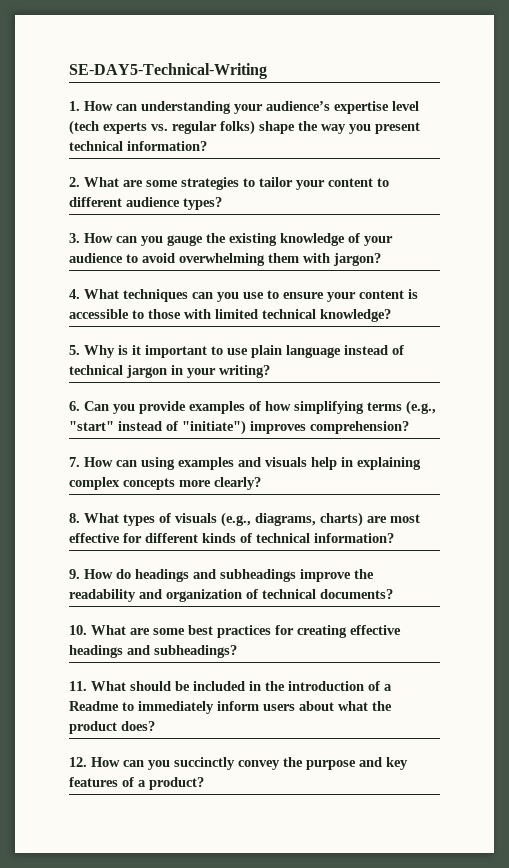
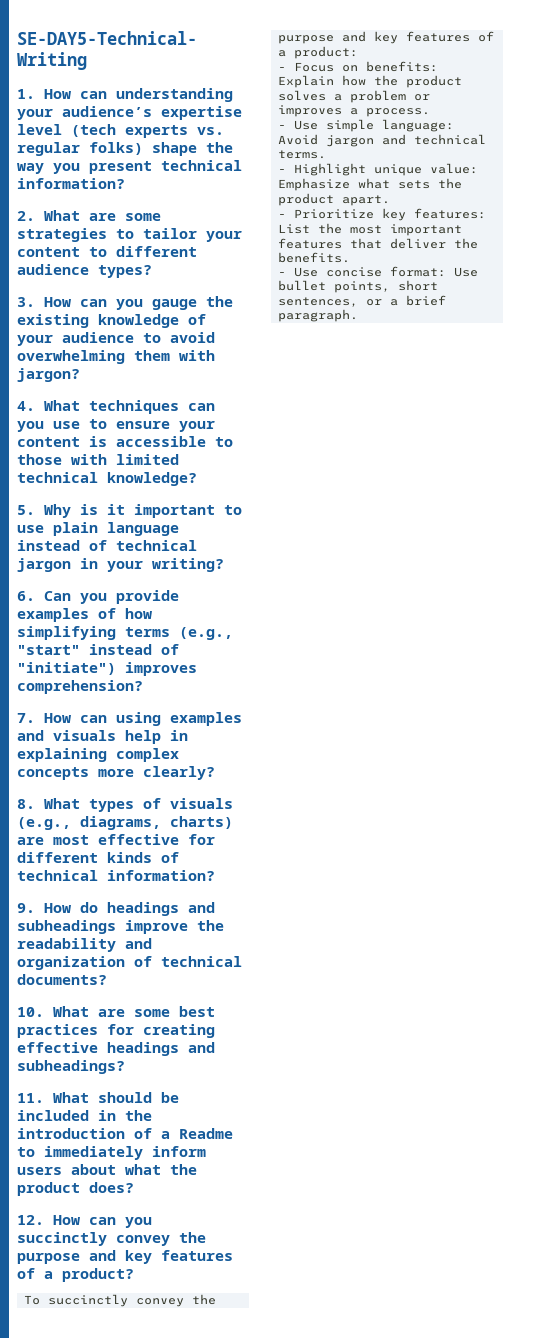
+ To succinctly convey the purpose and key features of a product:
+ - Focus on benefits: Explain how the product solves a problem or improves a process.
+ - Use simple language: Avoid jargon and technical terms.
+ - Highlight unique value: Emphasize what sets the product apart.
+ - Prioritize key features: List the most important features that deliver the benefits.
+ - Use concise format: Use bullet points, short sentences, or a brief paragraph.

